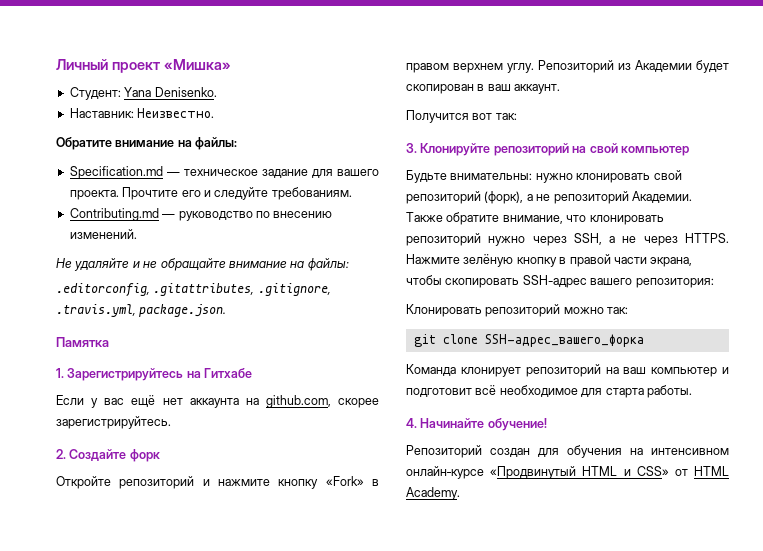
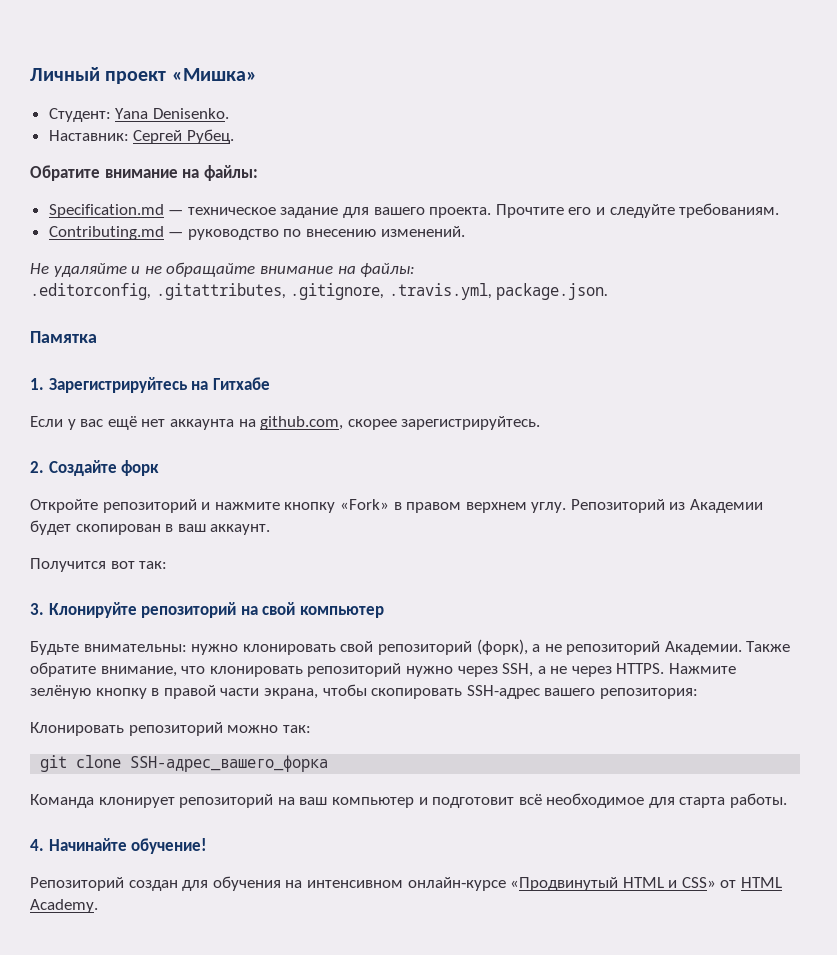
- Наставник: Неизвестно.
+ Наставник: Cергей Рубец.

